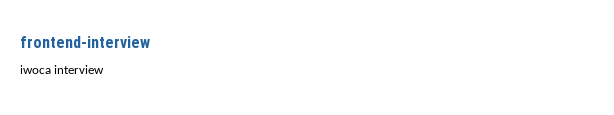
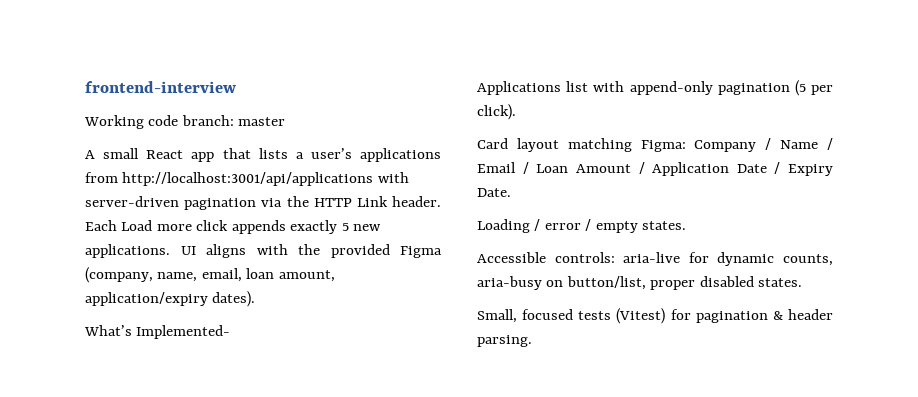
- iwoca interview
+ Working code branch: master
+ A small React app that lists a user’s applications from http://localhost:3001/api/applications with server-driven pagination via the HTTP Link header. Each Load more click appends exactly 5 new applications. UI aligns with the provided Figma (company, name, email, loan amount, application/expiry dates).
+ What’s Implemented-
+ Applications list with append-only pagination (5 per click).
+ Card layout matching Figma: Company / Name / Email / Loan Amount / Application Date / Expiry Date.
+ Loading / error / empty states.
+ Accessible controls: aria-live for dynamic counts, aria-busy on button/list, proper disabled states.
+ Small, focused tests (Vitest) for pagination & header parsing.

